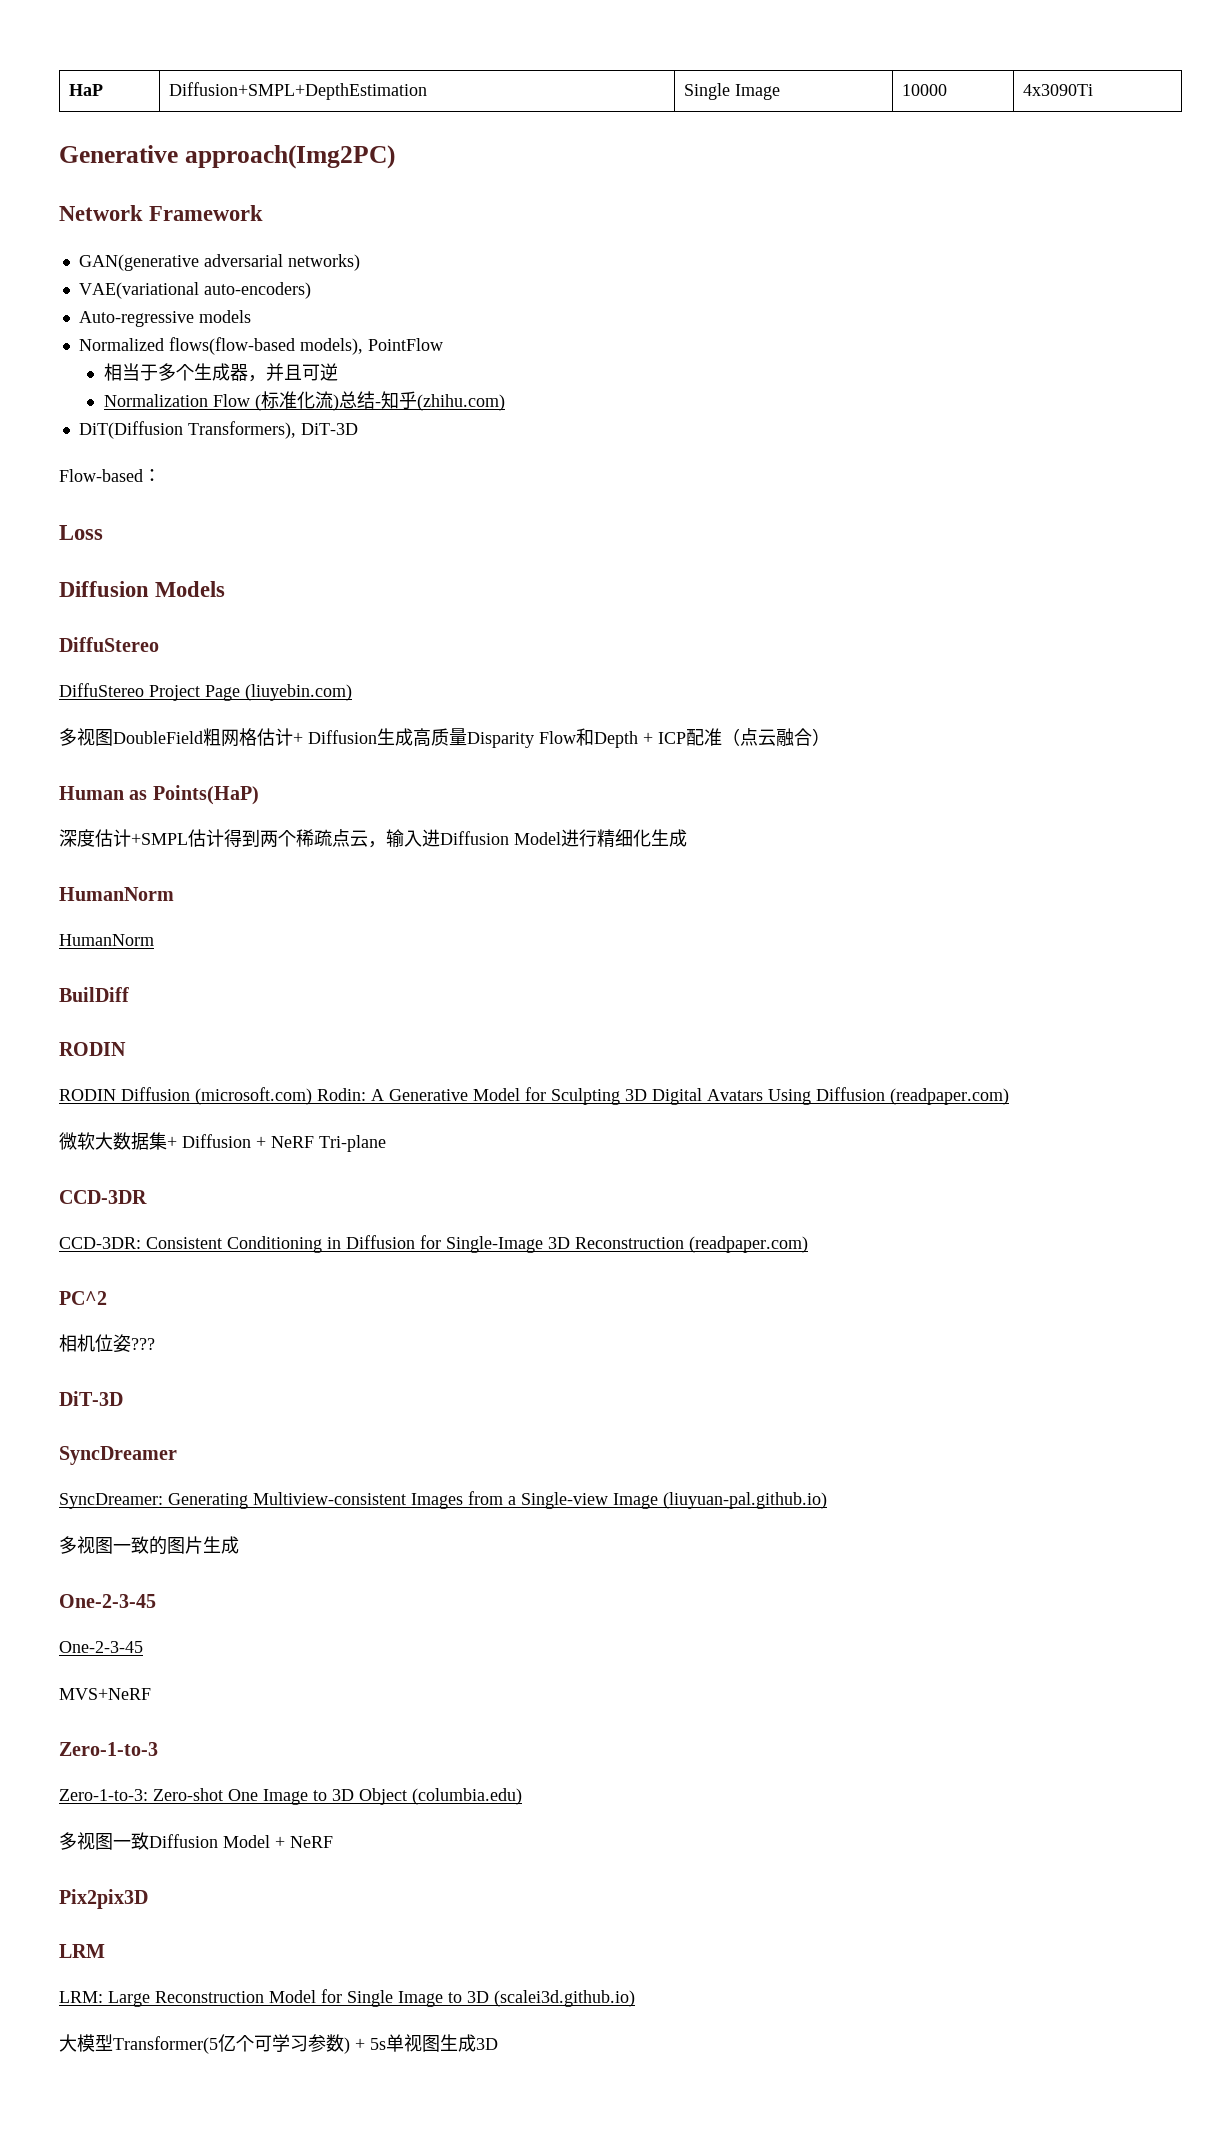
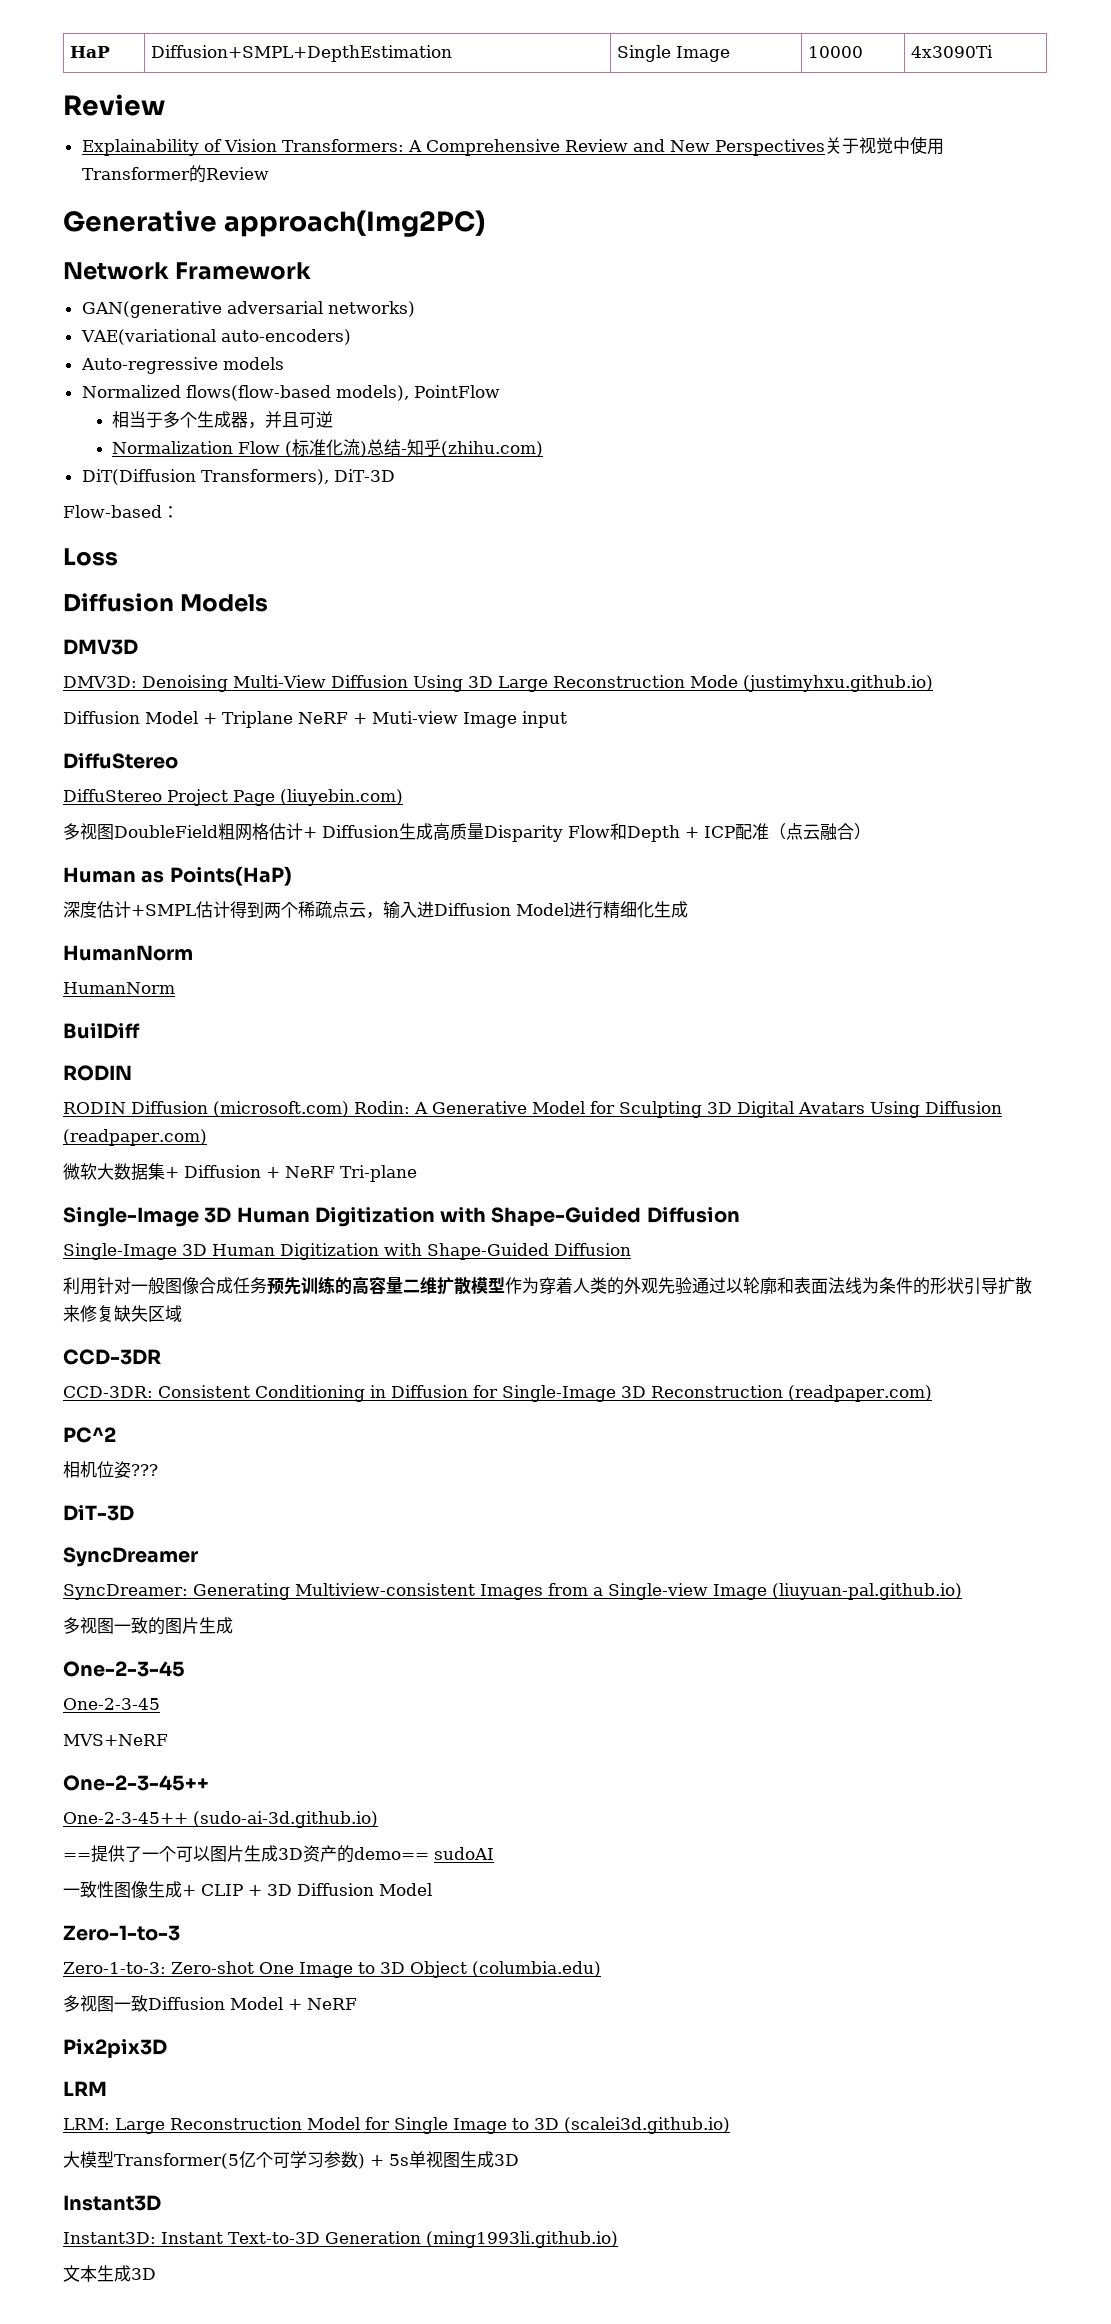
  HaP | Diffusion+SMPL+DepthEstimation | Single Image | 10000 | 4x3090Ti
+ Review
+ Explainability of Vision Transformers: A Comprehensive Review and New Perspectives关于视觉中使用Transformer的Review
+ DMV3D
+ DMV3D: Denoising Multi-View Diffusion Using 3D Large Reconstruction Mode (justimyhxu.github.io)
+ Diffusion Model + Triplane NeRF + Muti-view Image input
  微软大数据集+ Diffusion + NeRF Tri-plane
+ Single-Image 3D Human Digitization with Shape-Guided Diffusion
+ Single-Image 3D Human Digitization with Shape-Guided Diffusion
+ 利用针对一般图像合成任务预先训练的高容量二维扩散模型作为穿着人类的外观先验通过以轮廓和表面法线为条件的形状引导扩散来修复缺失区域
  MVS+NeRF
+ One-2-3-45++
+ One-2-3-45++ (sudo-ai-3d.github.io)
+ ==提供了一个可以图片生成3D资产的demo== sudoAI
+ 一致性图像生成+ CLIP + 3D Diffusion Model
+ Instant3D
+ Instant3D: Instant Text-to-3D Generation (ming1993li.github.io)
+ 文本生成3D

